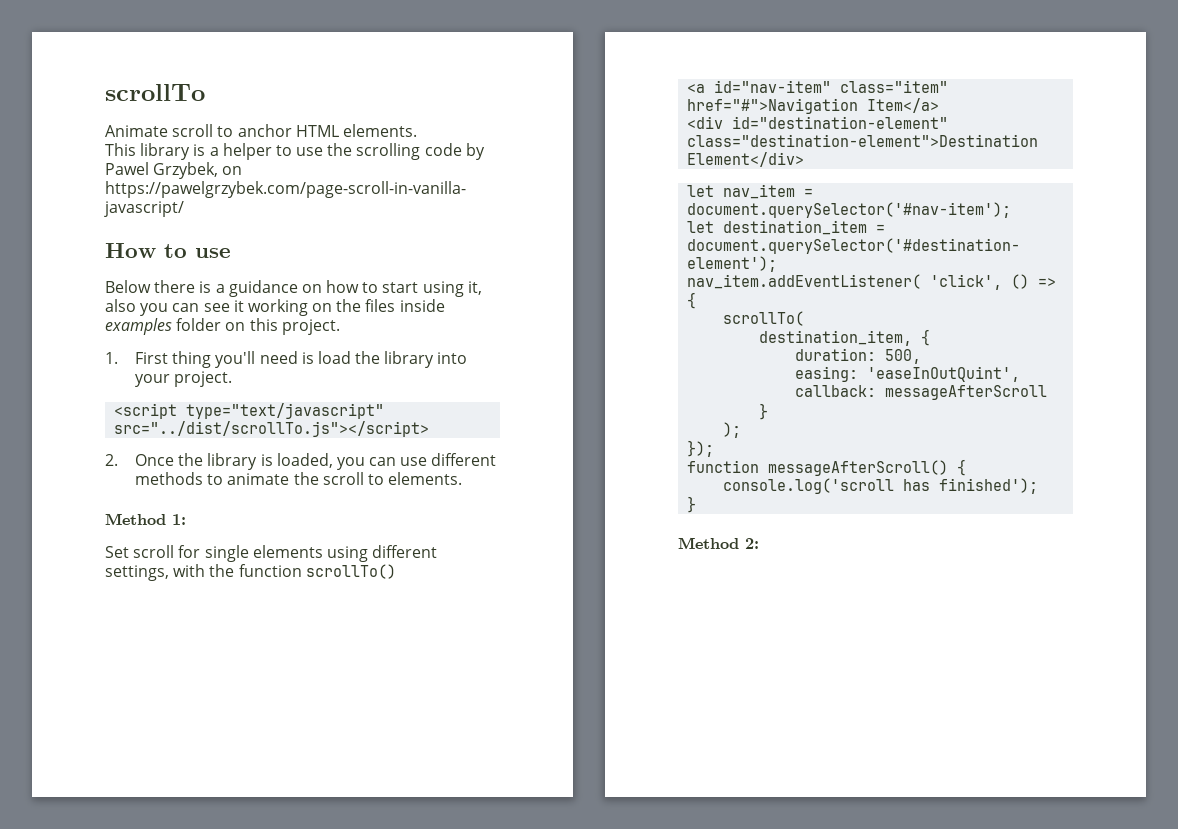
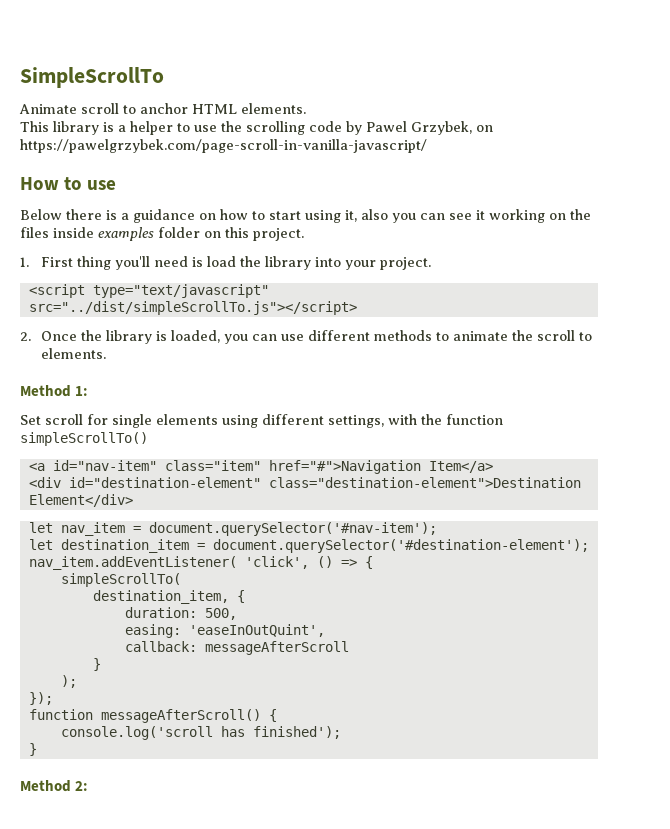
- scrollTo
+ SimpleScrollTo
- <script type="text/javascript" src="../dist/scrollTo.js"></script>
+ <script type="text/javascript" src="../dist/simpleScrollTo.js"></script>
- Set scroll for single elements using different settings, with the function scrollTo()
+ Set scroll for single elements using different settings, with the function simpleScrollTo()
- scrollTo(
+ simpleScrollTo(

